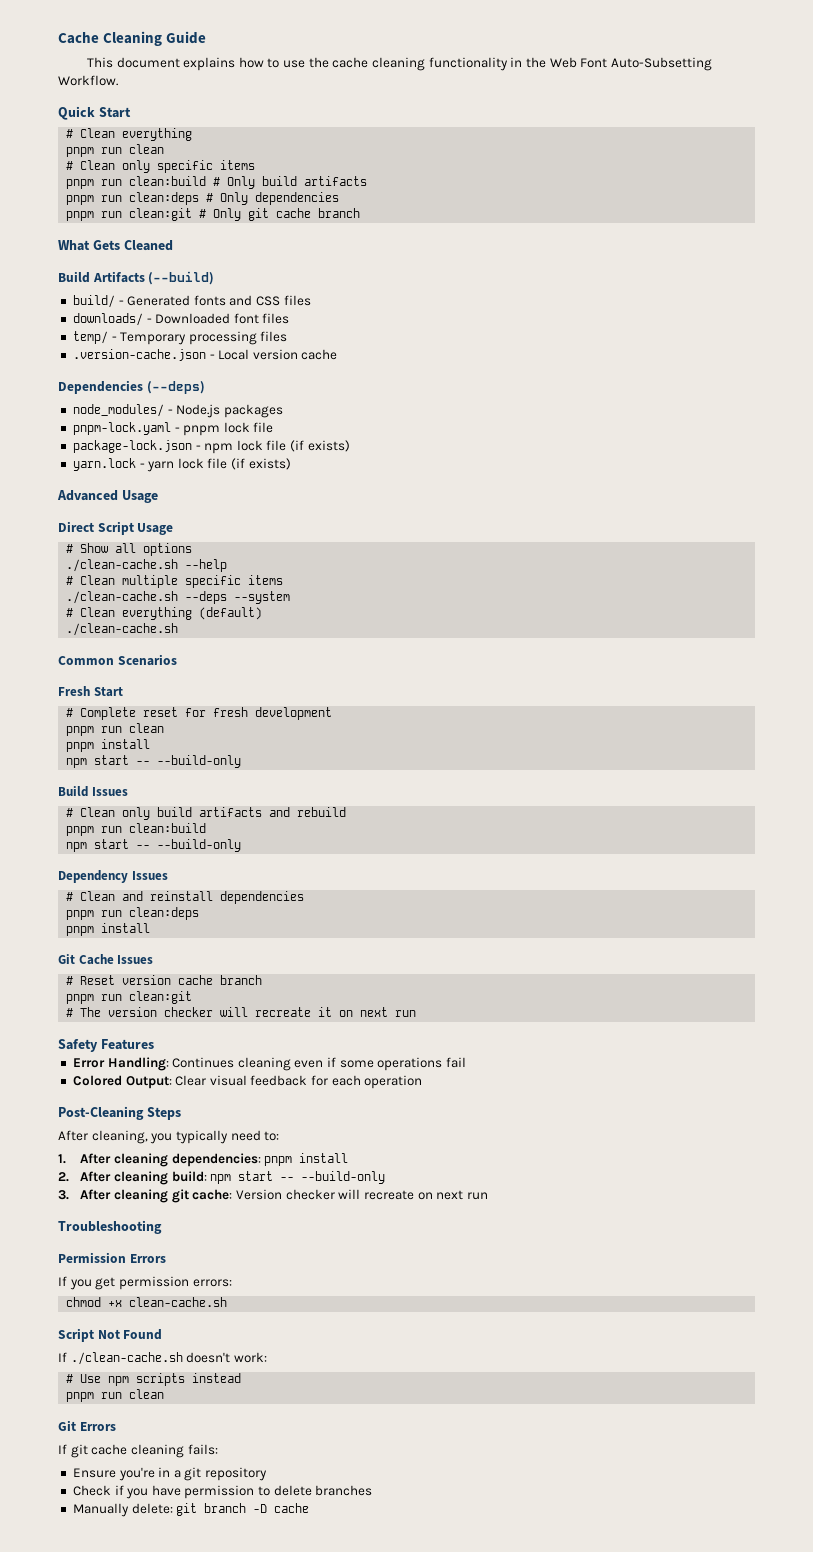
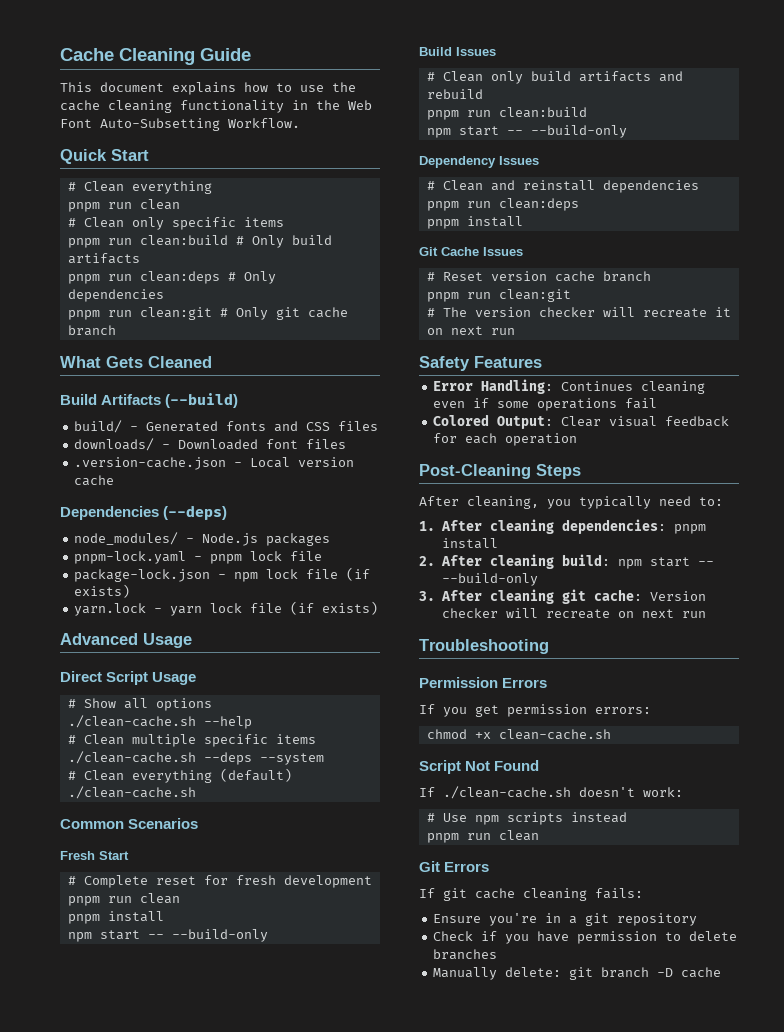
- temp/ - Temporary processing files

